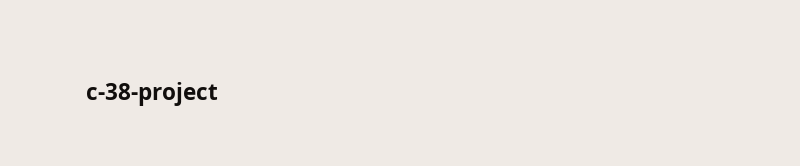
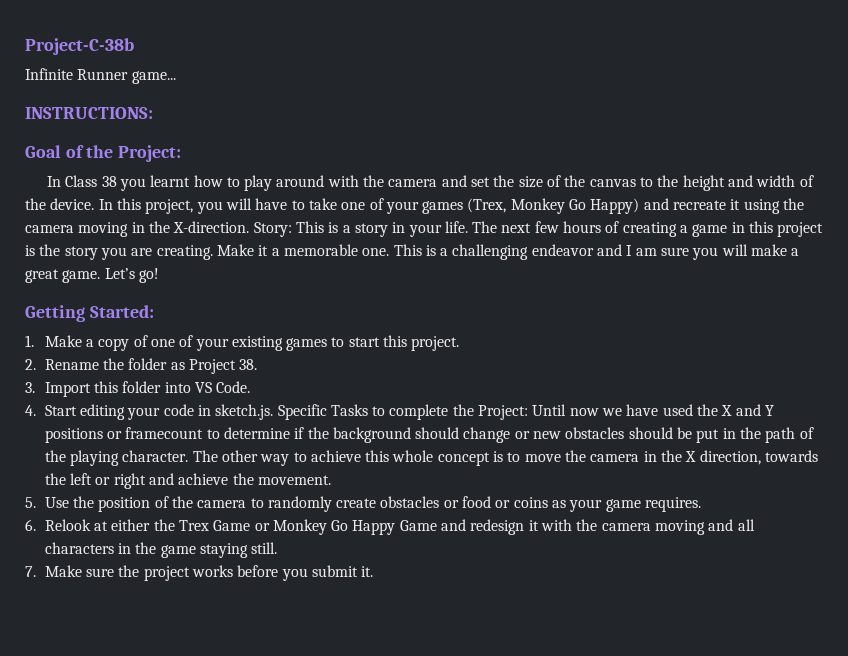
- c-38-project
+ Project-C-38b
+ Infinite Runner game...
+ INSTRUCTIONS:
+ Goal of the Project:
+ In Class 38 you learnt how to play around with the camera and set the size of the canvas to the height and width of the device. In this project, you will have to take one of your games (Trex, Monkey Go Happy) and recreate it using the camera moving in the X-direction. Story: This is a story in your life. The next few hours of creating a game in this project is the story you are creating. Make it a memorable one. This is a challenging endeavor and I am sure you will make a great game. Let’s go!
+ Getting Started:
+ 1. Make a copy of one of your existing games to start this project.
+ 2. Rename the folder as Project 38.
+ 3. Import this folder into VS Code.
+ 4. Start editing your code in sketch.js. Specific Tasks to complete the Project: Until now we have used the X and Y positions or framecount to determine if the background should change or new obstacles should be put in the path of the playing character. The other way to achieve this whole concept is to move the camera in the X direction, towards the left or right and achieve the movement.
+ 5. Use the position of the camera to randomly create obstacles or food or coins as your game requires.
+ 6. Relook at either the Trex Game or Monkey Go Happy Game and redesign it with the camera moving and all characters in the game staying still.
+ 7. Make sure the project works before you submit it.

